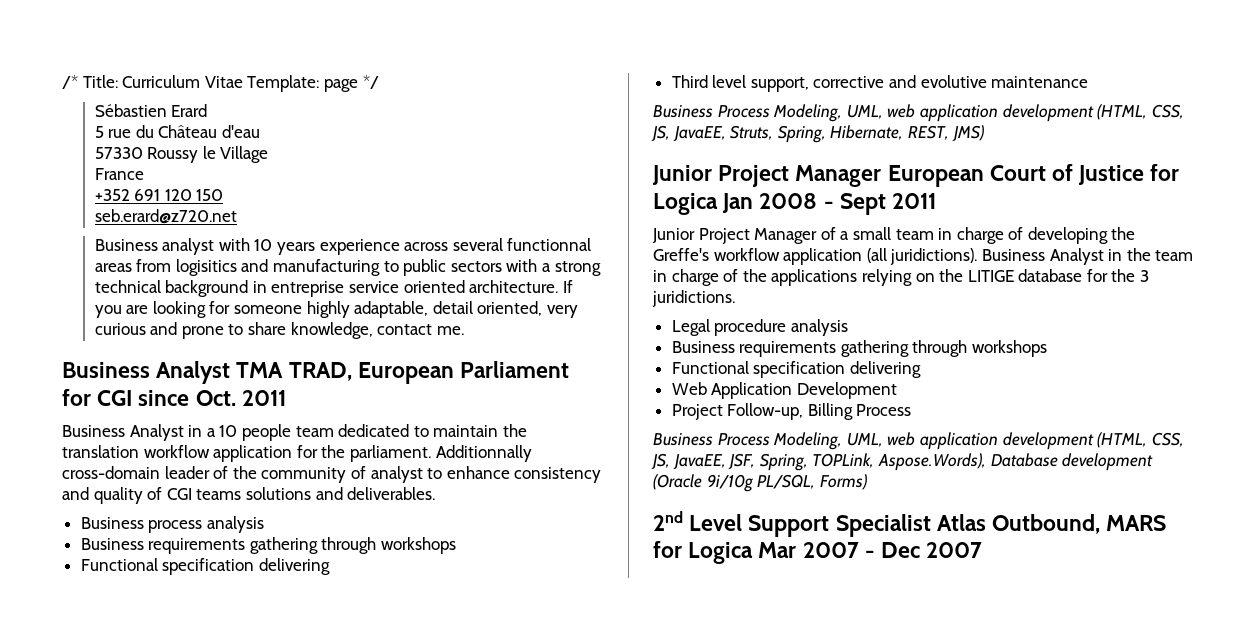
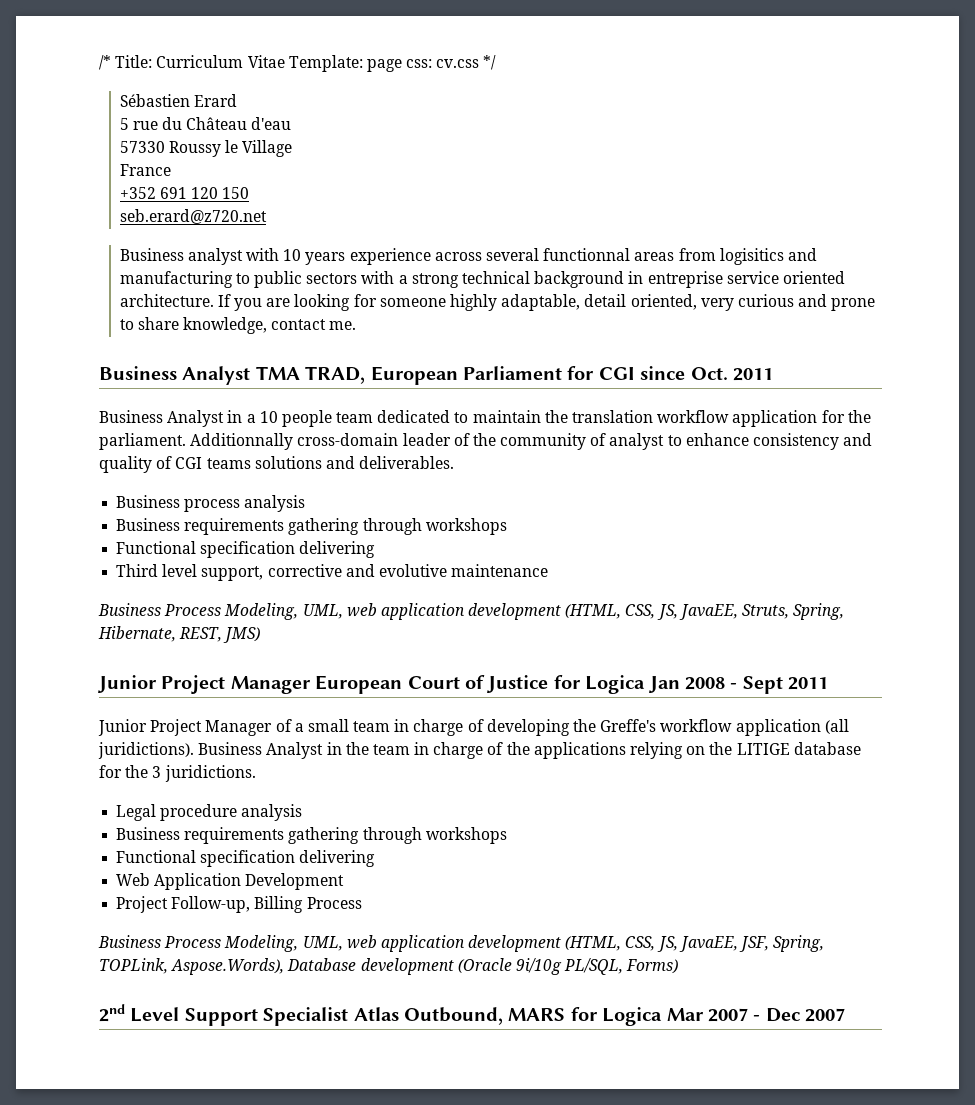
- /* Title: Curriculum Vitae Template: page */
+ /* Title: Curriculum Vitae Template: page css: cv.css */

